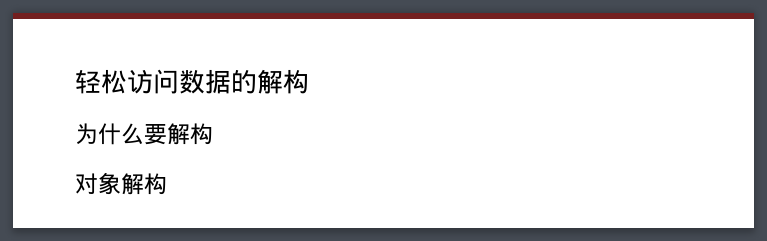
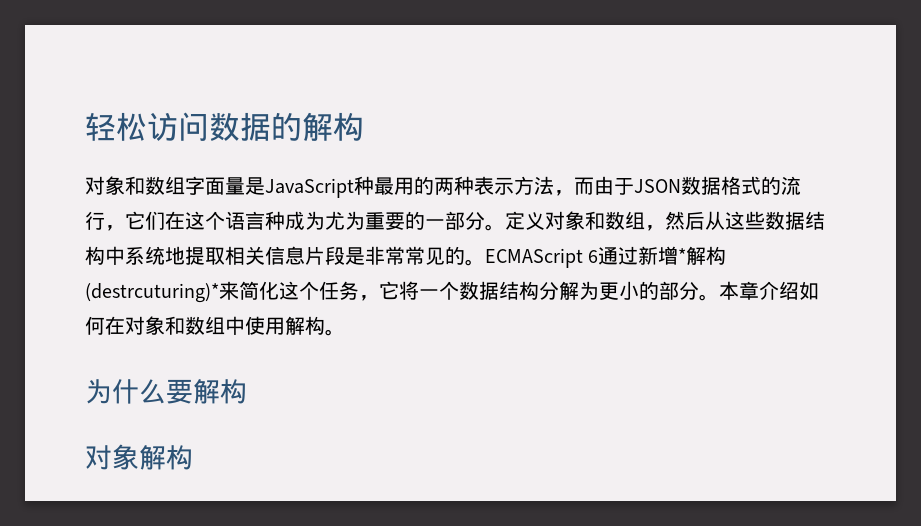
+ 对象和数组字面量是JavaScript种最用的两种表示方法，而由于JSON数据格式的流行，它们在这个语言种成为尤为重要的一部分。定义对象和数组，然后从这些数据结构中系统地提取相关信息片段是非常常见的。ECMAScript 6通过新增*解构(destrcuturing)*来简化这个任务，它将一个数据结构分解为更小的部分。本章介绍如何在对象和数组中使用解构。

